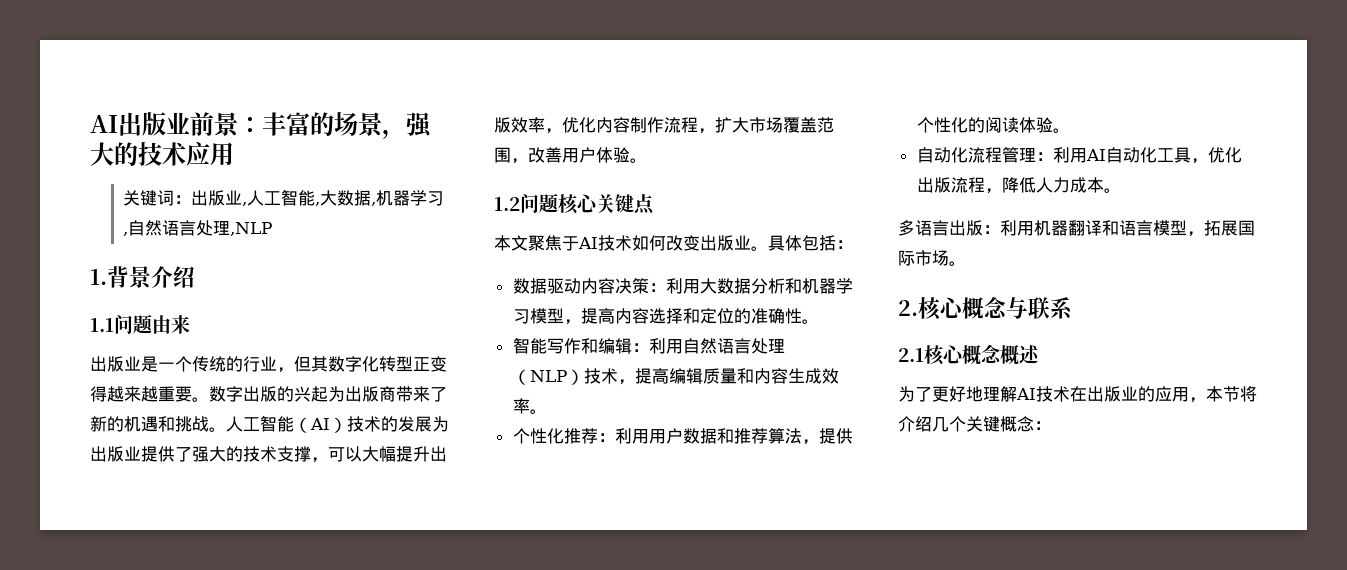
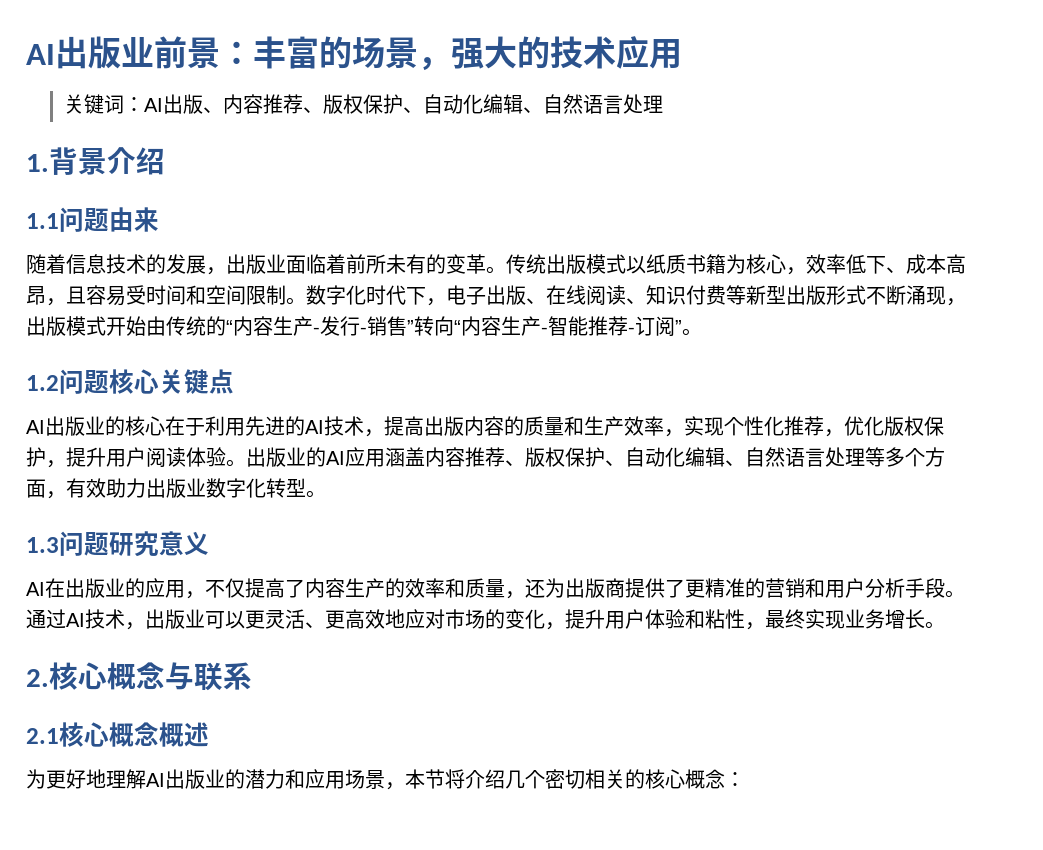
- 关键词：出版业,人工智能,大数据,机器学习,自然语言处理,NLP
+ 关键词：AI出版、内容推荐、版权保护、自动化编辑、自然语言处理
- 出版业是一个传统的行业，但其数字化转型正变得越来越重要。数字出版的兴起为出版商带来了新的机遇和挑战。人工智能（AI）技术的发展为出版业提供了强大的技术支撑，可以大幅提升出版效率，优化内容制作流程，扩大市场覆盖范围，改善用户体验。
+ 随着信息技术的发展，出版业面临着前所未有的变革。传统出版模式以纸质书籍为核心，效率低下、成本高昂，且容易受时间和空间限制。数字化时代下，电子出版、在线阅读、知识付费等新型出版形式不断涌现，出版模式开始由传统的“内容生产-发行-销售”转向“内容生产-智能推荐-订阅”。
- 本文聚焦于AI技术如何改变出版业。具体包括：
- 数据驱动内容决策：利用大数据分析和机器学习模型，提高内容选择和定位的准确性。
- 智能写作和编辑：利用自然语言处理（NLP）技术，提高编辑质量和内容生成效率。
- 个性化推荐：利用用户数据和推荐算法，提供个性化的阅读体验。
- 自动化流程管理：利用AI自动化工具，优化出版流程，降低人力成本。
- 多语言出版：利用机器翻译和语言模型，拓展国际市场。
+ AI出版业的核心在于利用先进的AI技术，提高出版内容的质量和生产效率，实现个性化推荐，优化版权保护，提升用户阅读体验。出版业的AI应用涵盖内容推荐、版权保护、自动化编辑、自然语言处理等多个方面，有效助力出版业数字化转型。
+ 1.3问题研究意义
+ AI在出版业的应用，不仅提高了内容生产的效率和质量，还为出版商提供了更精准的营销和用户分析手段。通过AI技术，出版业可以更灵活、更高效地应对市场的变化，提升用户体验和粘性，最终实现业务增长。
- 为了更好地理解AI技术在出版业的应用，本节将介绍几个关键概念：
+ 为更好地理解AI出版业的潜力和应用场景，本节将介绍几个密切相关的核心概念：

